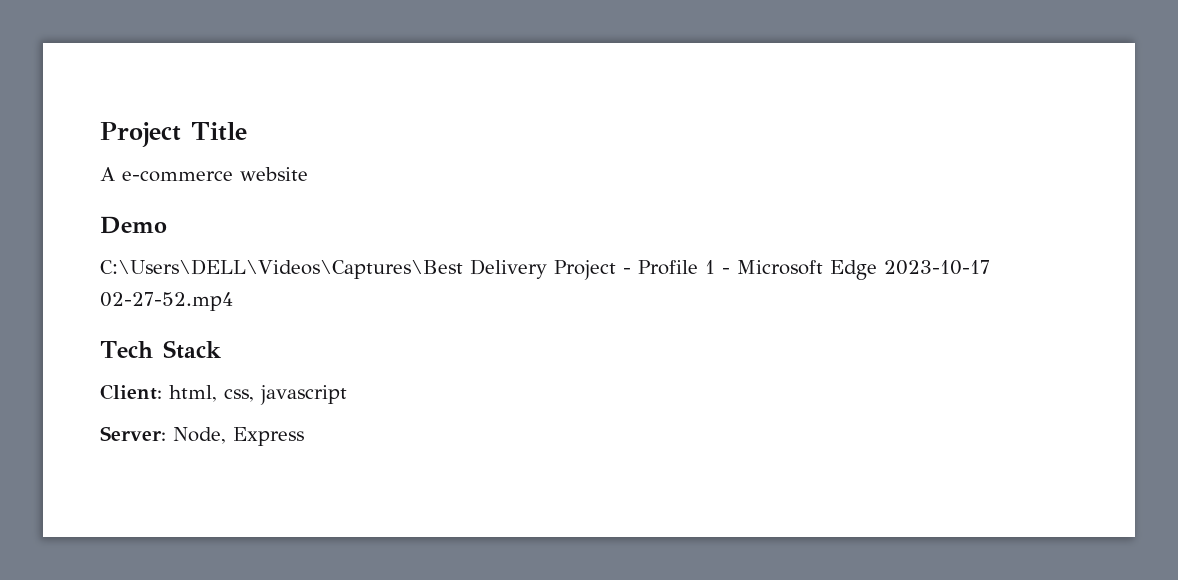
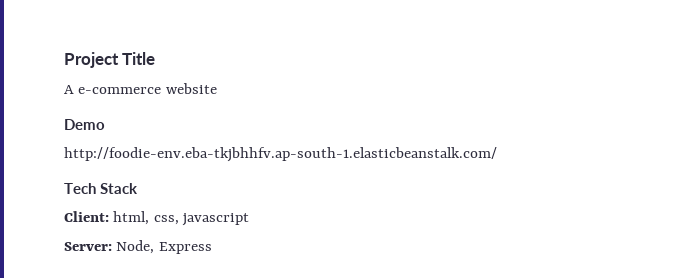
- C:\Users\DELL\Videos\Captures\Best Delivery Project - Profile 1 - Microsoft Edge 2023-10-17 02-27-52.mp4
+ http://foodie-env.eba-tkjbhhfv.ap-south-1.elasticbeanstalk.com/

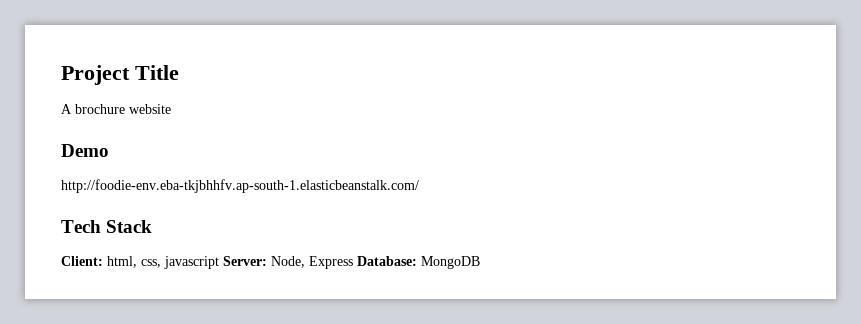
- A e-commerce website
+ A brochure website
- Client: html, css, javascript
- Server: Node, Express
+ Client: html, css, javascript Server: Node, Express Database: MongoDB

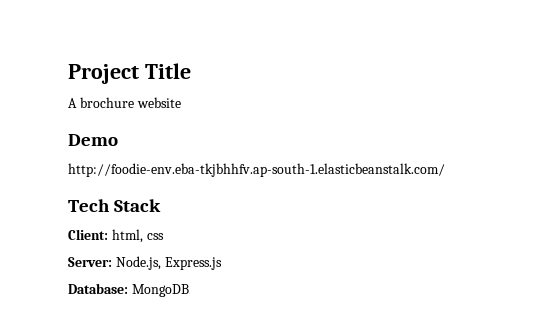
- Client: html, css, javascript Server: Node, Express Database: MongoDB
+ Client: html, css
+ Server: Node.js, Express.js
+ Database: MongoDB

